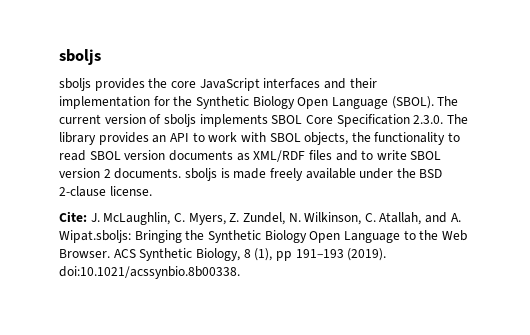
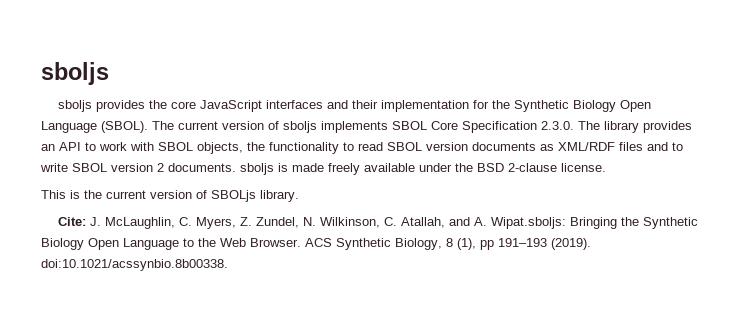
+ This is the current version of SBOLjs library.

